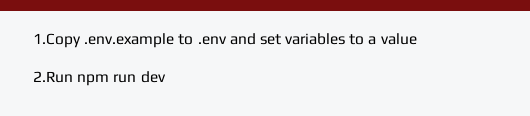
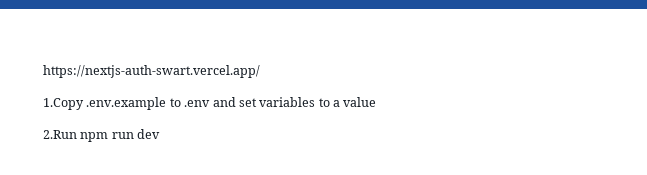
+ https://nextjs-auth-swart.vercel.app/

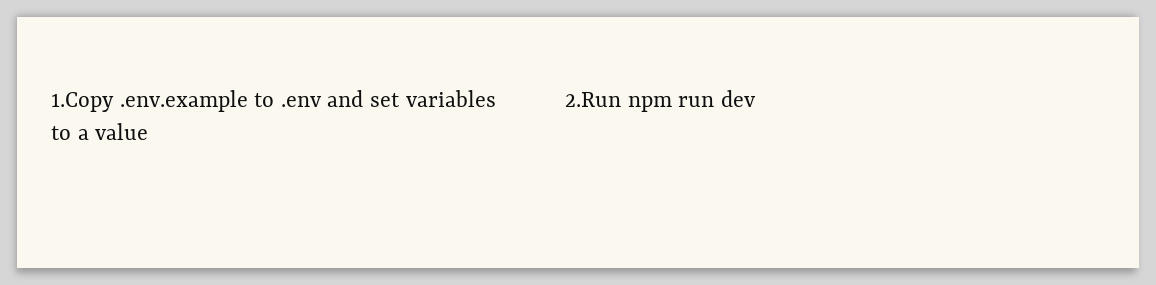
- https://nextjs-auth-swart.vercel.app/

